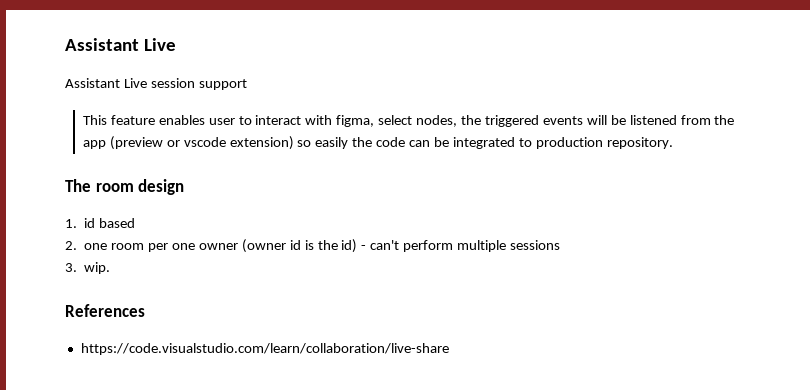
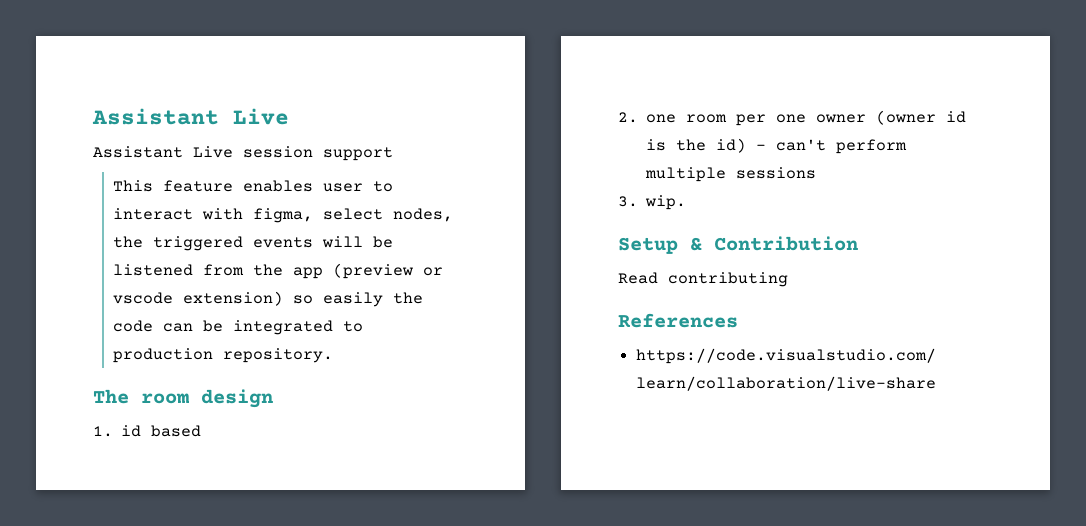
+ Setup & Contribution
+ Read contributing

